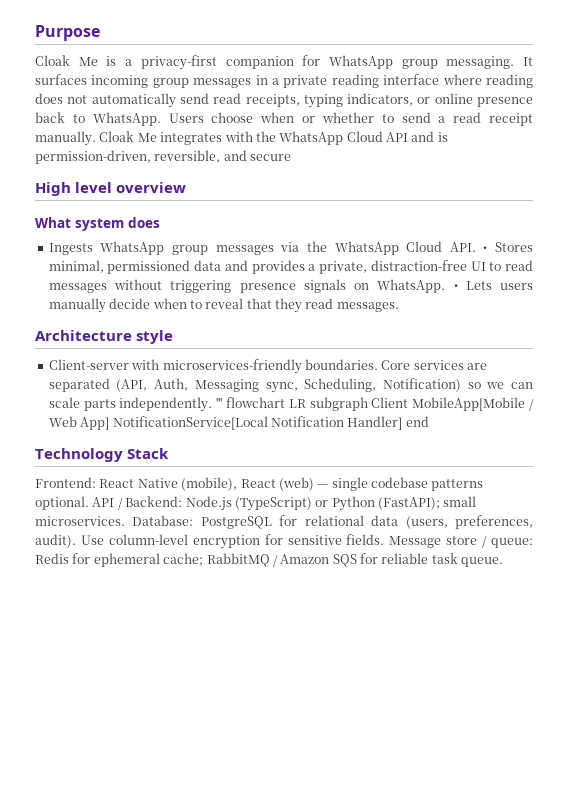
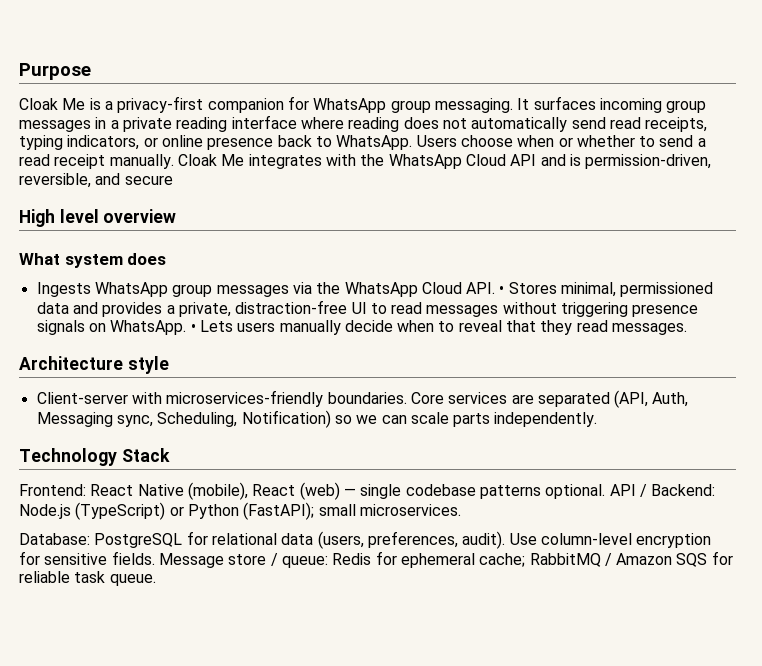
- ''' flowchart LR subgraph Client MobileApp[Mobile / Web App] NotificationService[Local Notification Handler] end
- API / Backend: Node.js (TypeScript) or Python (FastAPI); small microservices. Database: PostgreSQL for relational data (users, preferences, audit).
+ API / Backend: Node.js (TypeScript) or Python (FastAPI); small microservices.
+ Database: PostgreSQL for relational data (users, preferences, audit).

